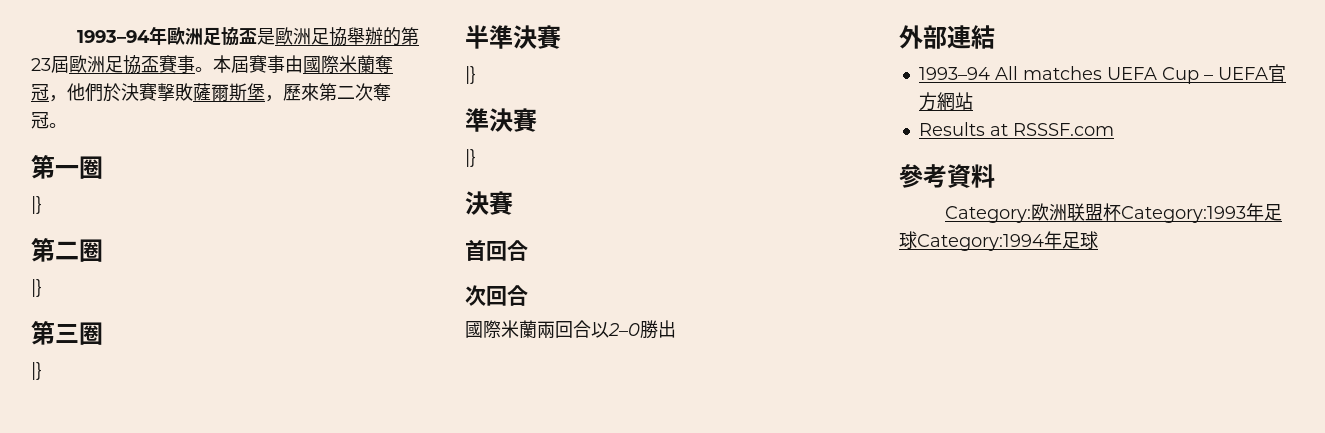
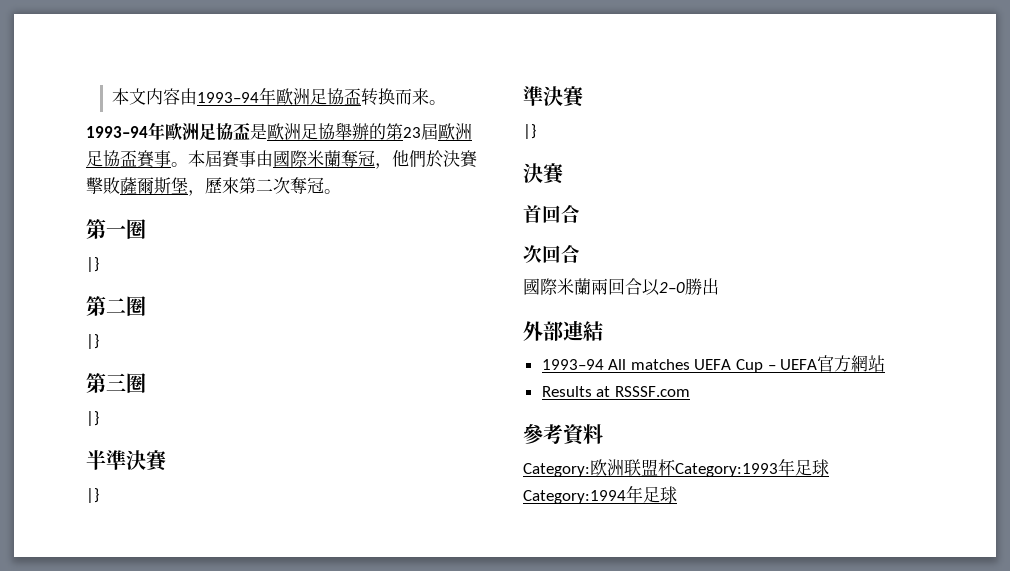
+ 本文内容由1993–94年歐洲足協盃转换而来。

